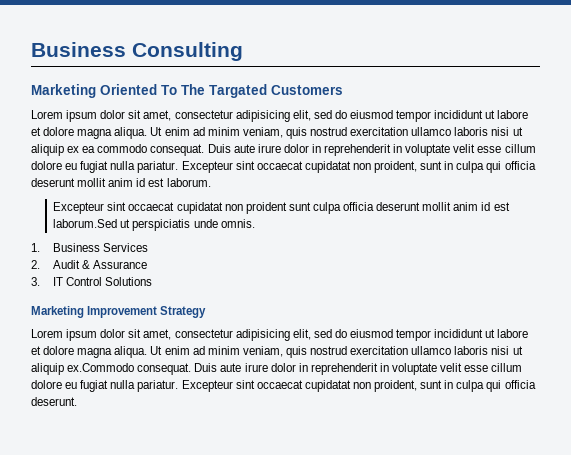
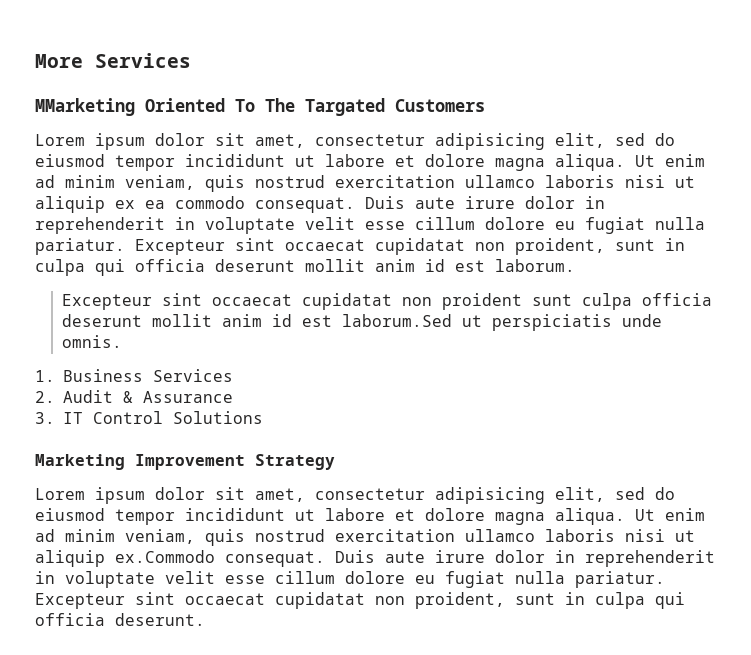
- Business Consulting
- Marketing Oriented To The Targated Customers
+ More Services
+ MMarketing Oriented To The Targated Customers

